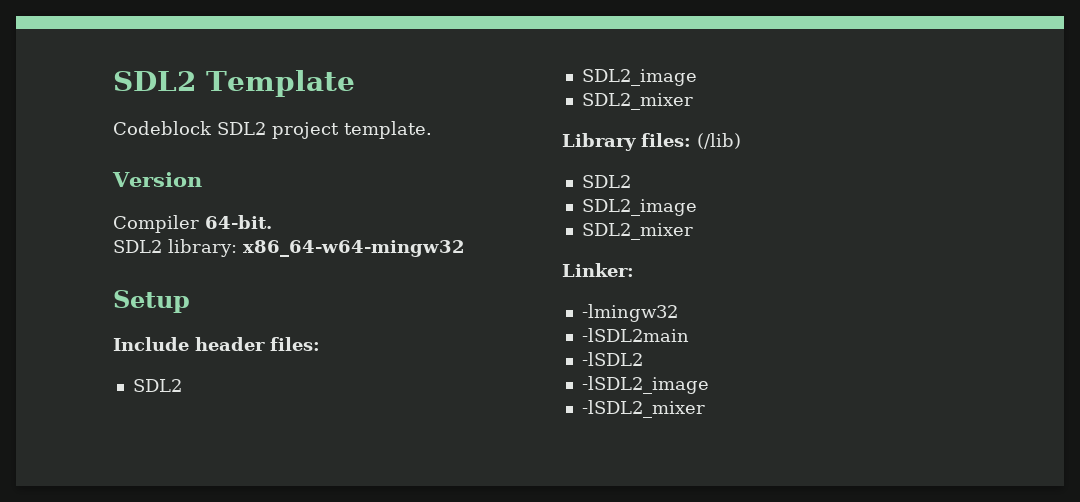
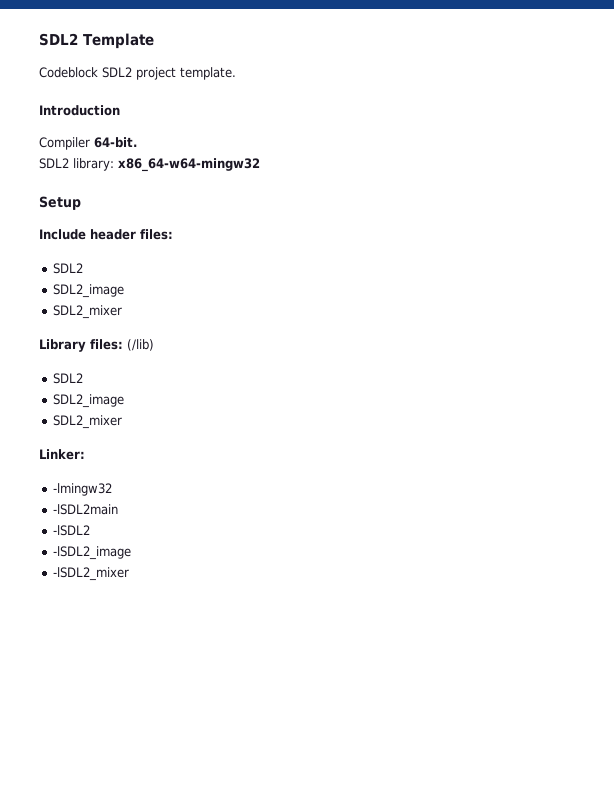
- Version
+ Introduction

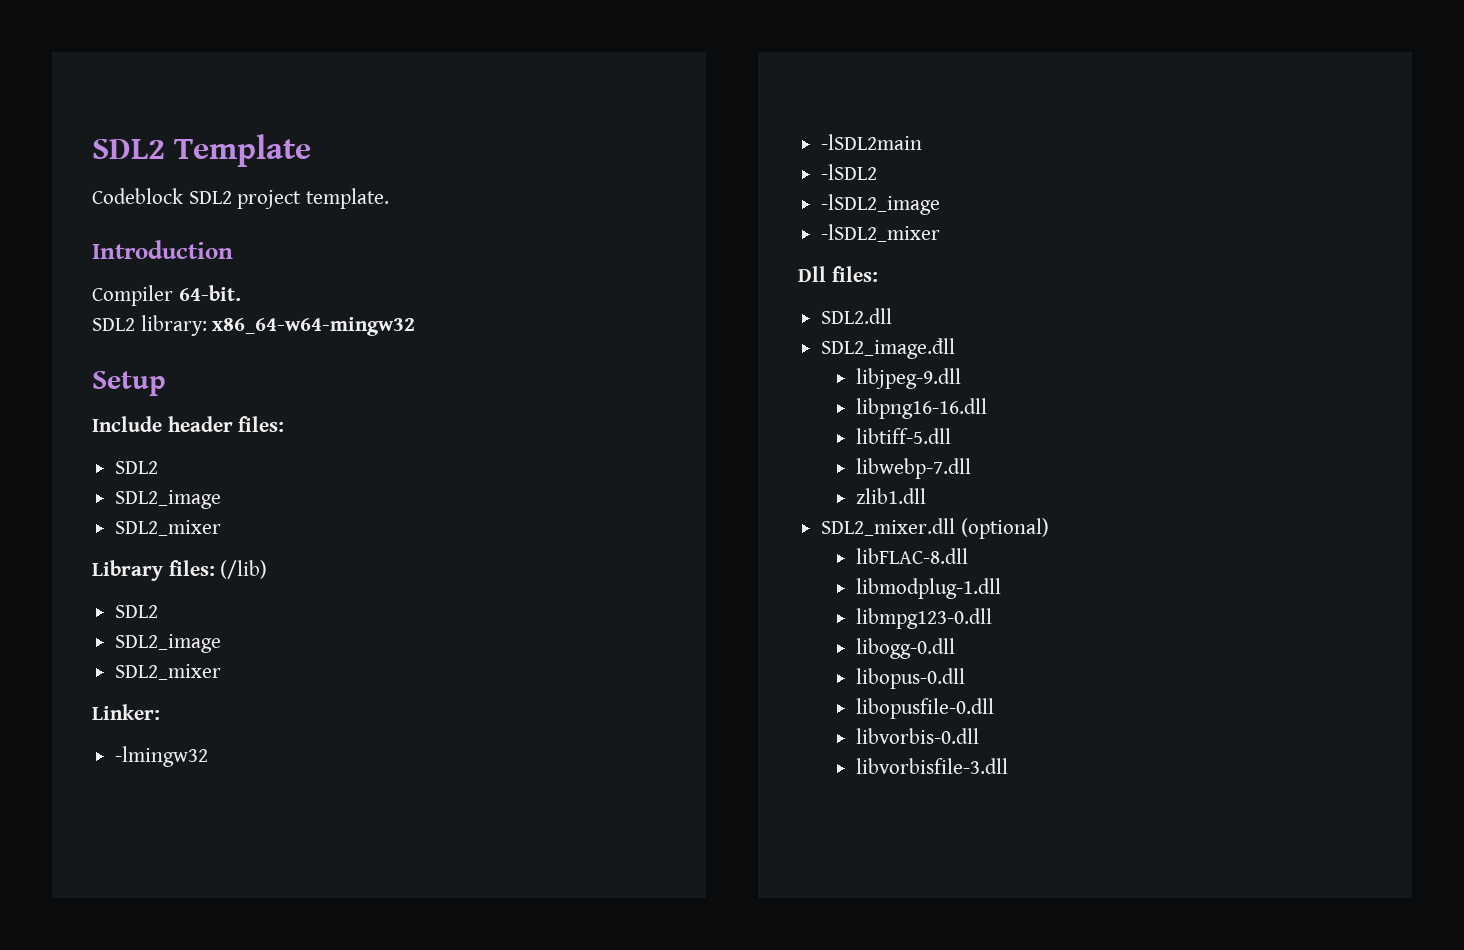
+ Dll files:
+ SDL2.dll
+ SDL2_image.đll
+ libjpeg-9.dll
+ libpng16-16.dll
+ libtiff-5.dll
+ libwebp-7.dll
+ zlib1.dll
+ SDL2_mixer.dll (optional)
+ libFLAC-8.dll
+ libmodplug-1.dll
+ libmpg123-0.dll
+ libogg-0.dll
+ libopus-0.dll
+ libopusfile-0.dll
+ libvorbis-0.dll
+ libvorbisfile-3.dll

